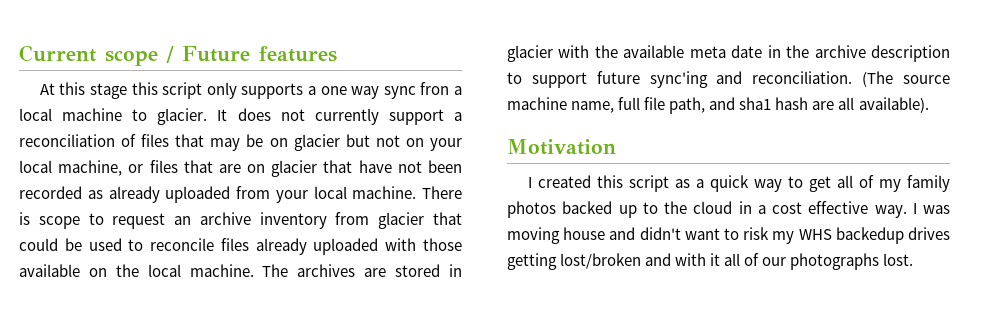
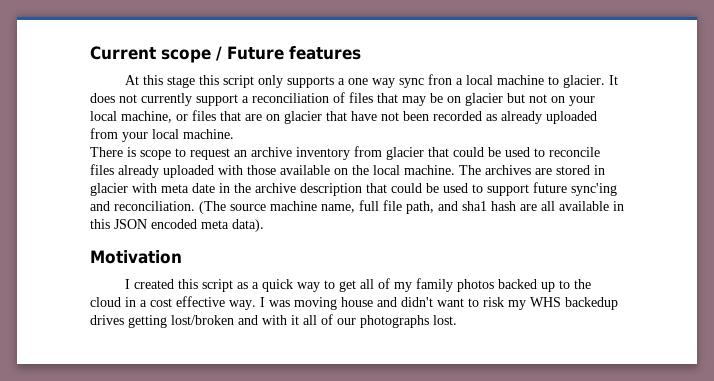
- It does not currently support a reconciliation of files that may be on glacier but not on your local machine, or files that are on glacier that have not been recorded as already uploaded from your local machine. There is scope to request an archive inventory from glacier that could be used to reconcile files already uploaded with those available on the local machine.
+ It does not currently support a reconciliation of files that may be on glacier but not on your local machine, or files that are on glacier that have not been recorded as already uploaded from your local machine.
+ There is scope to request an archive inventory from glacier that could be used to reconcile files already uploaded with those available on the local machine.
- The archives are stored in glacier with the available meta date in the archive description to support future sync'ing and reconciliation.
+ The archives are stored in glacier with meta date in the archive description that could be used to support future sync'ing and reconciliation.
- (The source machine name, full file path, and sha1 hash are all available).
+ (The source machine name, full file path, and sha1 hash are all available in this JSON encoded meta data).

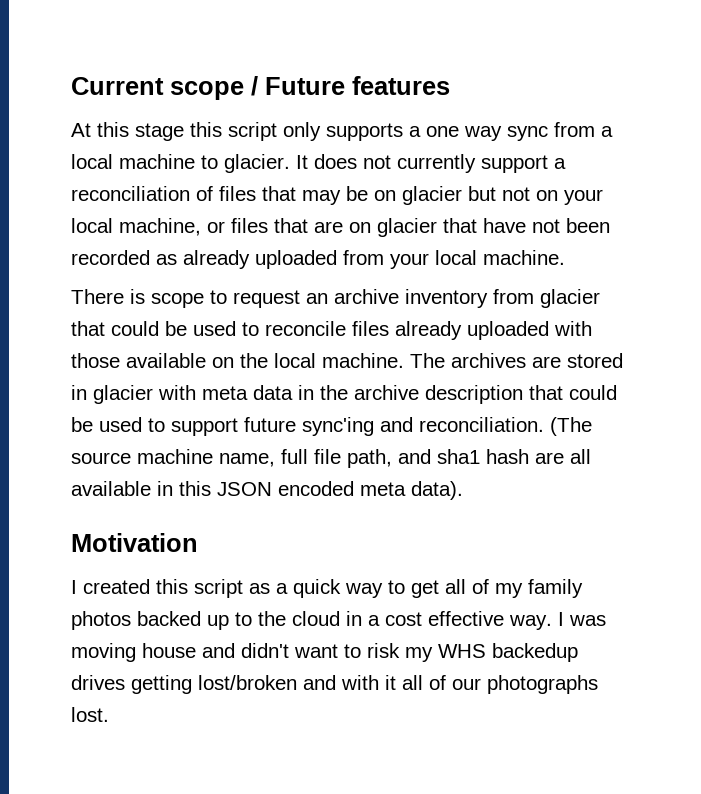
- At this stage this script only supports a one way sync fron a local machine to glacier.
+ At this stage this script only supports a one way sync from a local machine to glacier.
- The archives are stored in glacier with meta date in the archive description that could be used to support future sync'ing and reconciliation.
+ The archives are stored in glacier with meta data in the archive description that could be used to support future sync'ing and reconciliation.

